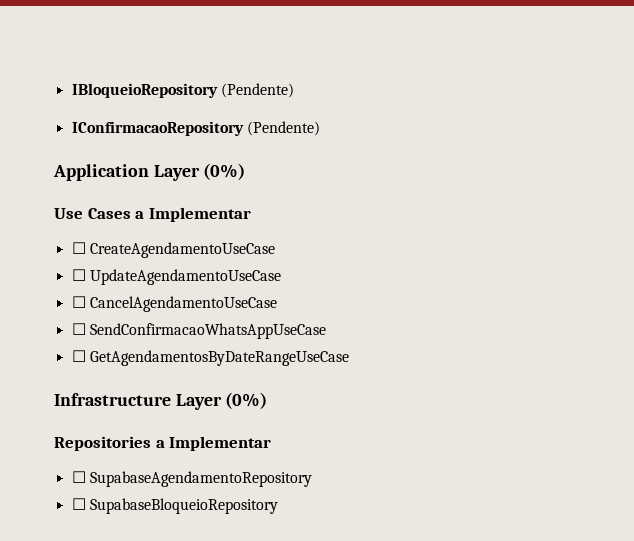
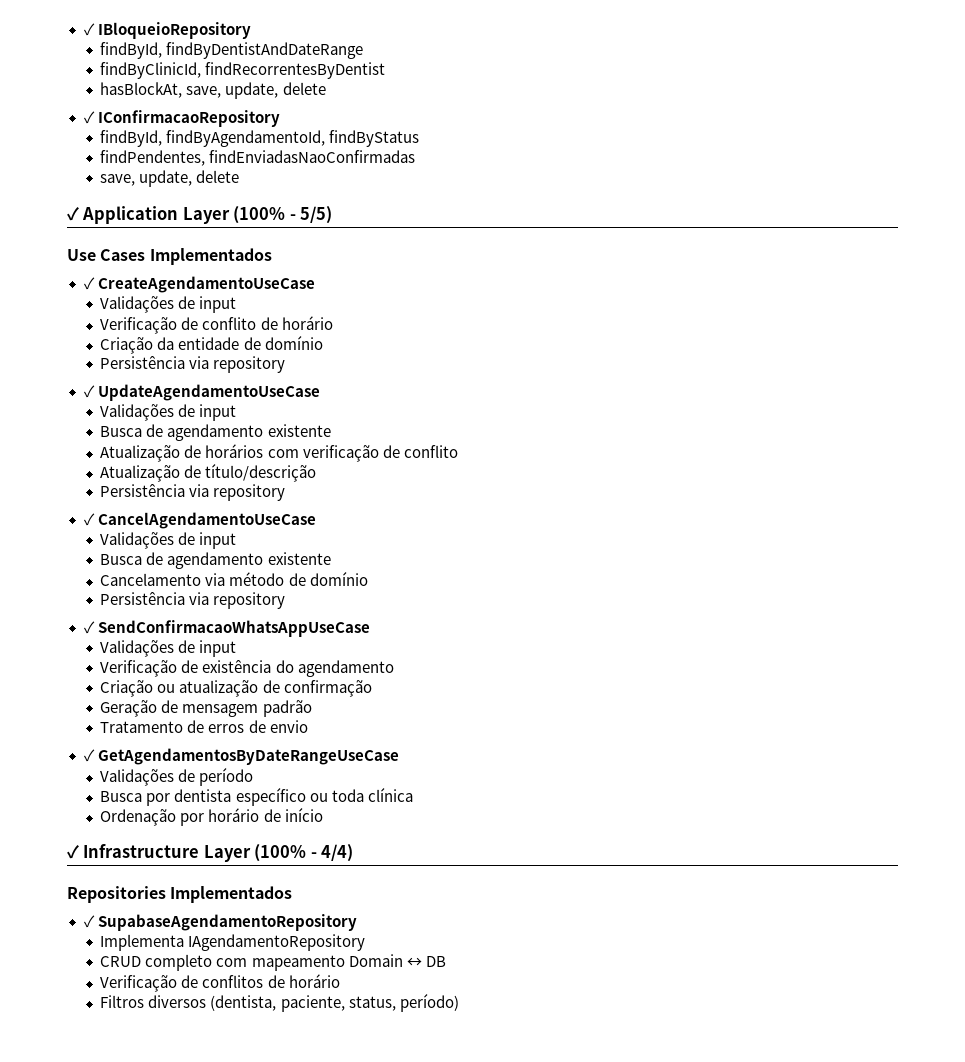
- IBloqueioRepository (Pendente)
- IConfirmacaoRepository (Pendente)
- Application Layer (0%)
- Use Cases a Implementar
- ☐ CreateAgendamentoUseCase
- ☐ UpdateAgendamentoUseCase
- ☐ CancelAgendamentoUseCase
- ☐ SendConfirmacaoWhatsAppUseCase
- ☐ GetAgendamentosByDateRangeUseCase
- Infrastructure Layer (0%)
- Repositories a Implementar
- ☐ SupabaseAgendamentoRepository
- ☐ SupabaseBloqueioRepository
+ ✓ IBloqueioRepository
+ findById, findByDentistAndDateRange
+ findByClinicId, findRecorrentesByDentist
+ hasBlockAt, save, update, delete
+ ✓ IConfirmacaoRepository
+ findById, findByAgendamentoId, findByStatus
+ findPendentes, findEnviadasNaoConfirmadas
+ save, update, delete
+ ✓ Application Layer (100% - 5/5)
+ Use Cases Implementados
+ ✓ CreateAgendamentoUseCase
+ Validações de input
+ Verificação de conflito de horário
+ Criação da entidade de domínio
+ Persistência via repository
+ ✓ UpdateAgendamentoUseCase
+ Validações de input
+ Busca de agendamento existente
+ Atualização de horários com verificação de conflito
+ Atualização de título/descrição
+ Persistência via repository
+ ✓ CancelAgendamentoUseCase
+ Validações de input
+ Busca de agendamento existente
+ Cancelamento via método de domínio
+ Persistência via repository
+ ✓ SendConfirmacaoWhatsAppUseCase
+ Validações de input
+ Verificação de existência do agendamento
+ Criação ou atualização de confirmação
+ Geração de mensagem padrão
+ Tratamento de erros de envio
+ ✓ GetAgendamentosByDateRangeUseCase
+ Validações de período
+ Busca por dentista específico ou toda clínica
+ Ordenação por horário de início
+ ✓ Infrastructure Layer (100% - 4/4)
+ Repositories Implementados
+ ✓ SupabaseAgendamentoRepository
+ Implementa IAgendamentoRepository
+ CRUD completo com mapeamento Domain ↔ DB
+ Verificação de conflitos de horário
+ Filtros diversos (dentista, paciente, status, período)

